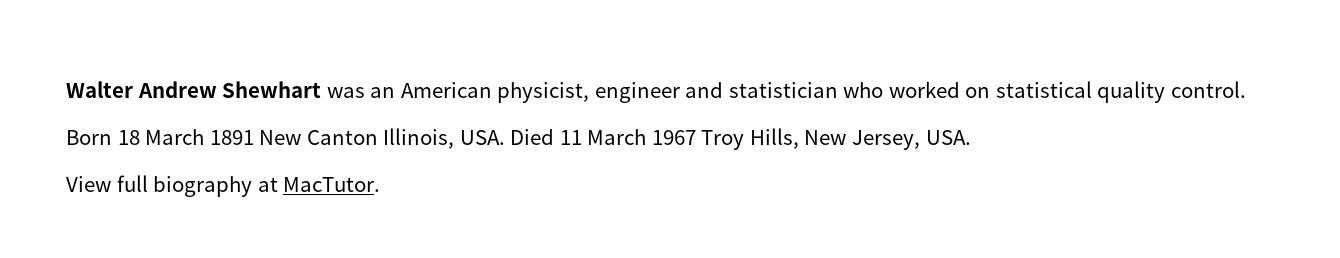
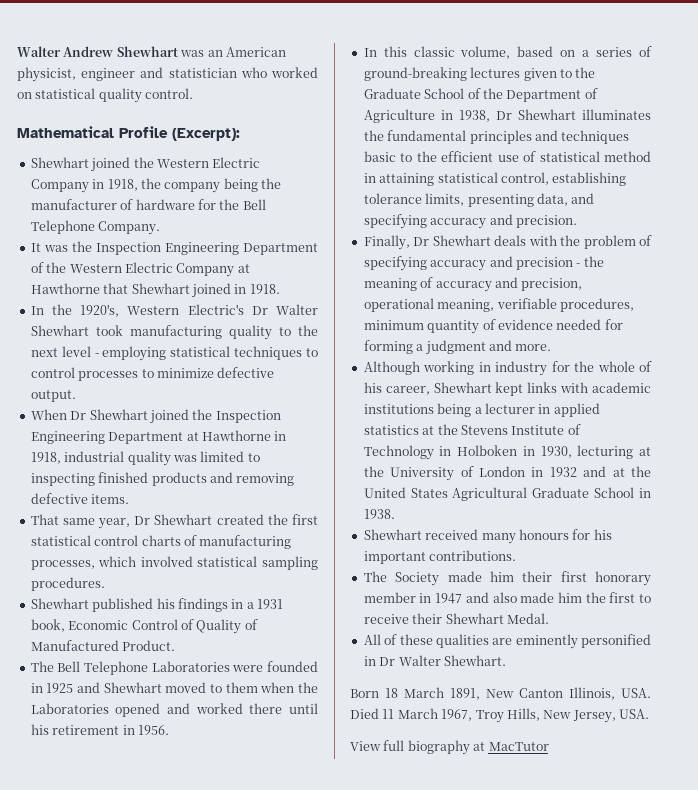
+ Mathematical Profile (Excerpt):
+ Shewhart joined the Western Electric Company in 1918, the company being the manufacturer of hardware for the Bell Telephone Company.
+ It was the Inspection Engineering Department of the Western Electric Company at Hawthorne that Shewhart joined in 1918.
+ In the 1920's, Western Electric's Dr Walter Shewhart took manufacturing quality to the next level - employing statistical techniques to control processes to minimize defective output.
+ When Dr Shewhart joined the Inspection Engineering Department at Hawthorne in 1918, industrial quality was limited to inspecting finished products and removing defective items.
+ That same year, Dr Shewhart created the first statistical control charts of manufacturing processes, which involved statistical sampling procedures.
+ Shewhart published his findings in a 1931 book, Economic Control of Quality of Manufactured Product.
+ The Bell Telephone Laboratories were founded in 1925 and Shewhart moved to them when the Laboratories opened and worked there until his retirement in 1956.
+ In this classic volume, based on a series of ground-breaking lectures given to the Graduate School of the Department of Agriculture in 1938, Dr Shewhart illuminates the fundamental principles and techniques basic to the efficient use of statistical method in attaining statistical control, establishing tolerance limits, presenting data, and specifying accuracy and precision.
+ Finally, Dr Shewhart deals with the problem of specifying accuracy and precision - the meaning of accuracy and precision, operational meaning, verifiable procedures, minimum quantity of evidence needed for forming a judgment and more.
+ Although working in industry for the whole of his career, Shewhart kept links with academic institutions being a lecturer in applied statistics at the Stevens Institute of Technology in Holboken in 1930, lecturing at the University of London in 1932 and at the United States Agricultural Graduate School in 1938.
+ Shewhart received many honours for his important contributions.
+ The Society made him their first honorary member in 1947 and also made him the first to receive their Shewhart Medal.
+ All of these qualities are eminently personified in Dr Walter Shewhart.
- Born 18 March 1891 New Canton Illinois, USA. Died 11 March 1967 Troy Hills, New Jersey, USA.
+ Born 18 March 1891, New Canton Illinois, USA. Died 11 March 1967, Troy Hills, New Jersey, USA.
- View full biography at MacTutor.
+ View full biography at MacTutor

